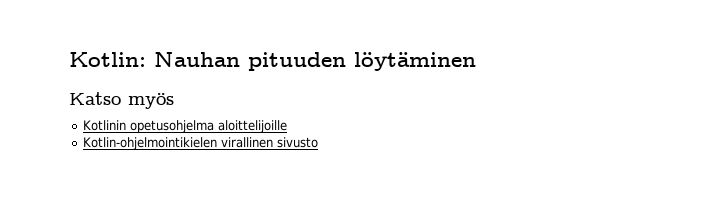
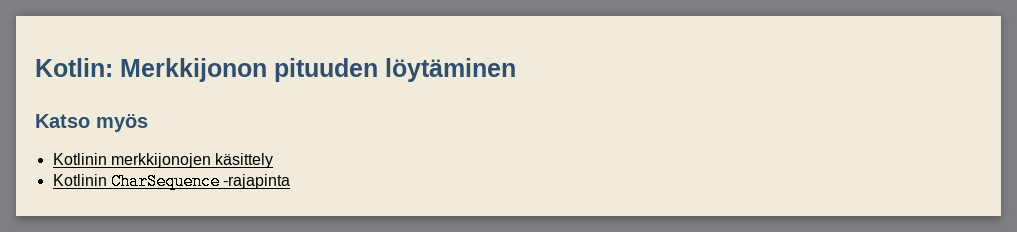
- Kotlin: Nauhan pituuden löytäminen
+ Kotlin: Merkkijonon pituuden löytäminen
- Kotlinin opetusohjelma aloittelijoille
- Kotlin-ohjelmointikielen virallinen sivusto
+ Kotlinin merkkijonojen käsittely
+ Kotlinin CharSequence -rajapinta

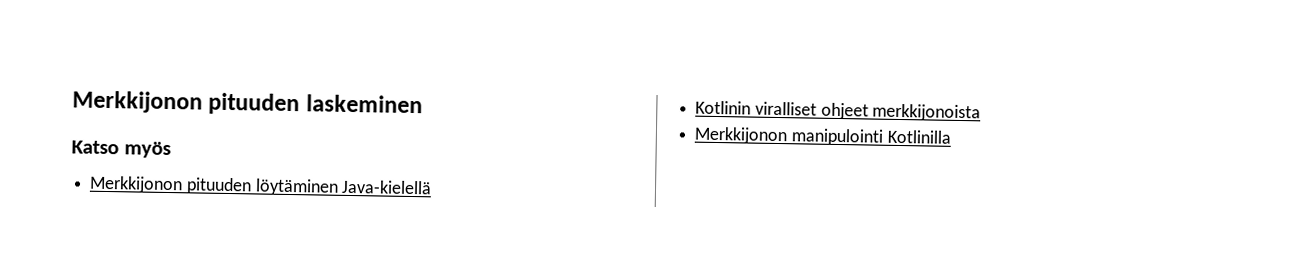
- Kotlin: Merkkijonon pituuden löytäminen
+ Merkkijonon pituuden laskeminen
- Kotlinin merkkijonojen käsittely
- Kotlinin CharSequence -rajapinta
+ Merkkijonon pituuden löytäminen Java-kielellä
+ Kotlinin viralliset ohjeet merkkijonoista
+ Merkkijonon manipulointi Kotlinilla

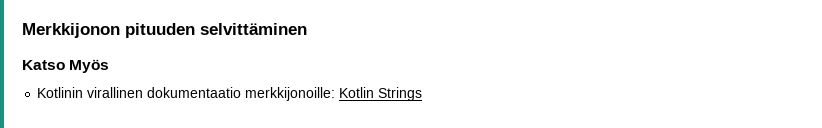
- Merkkijonon pituuden laskeminen
+ Merkkijonon pituuden selvittäminen
- Katso myös
- Merkkijonon pituuden löytäminen Java-kielellä
- Kotlinin viralliset ohjeet merkkijonoista
- Merkkijonon manipulointi Kotlinilla
+ Katso Myös
+ Kotlinin virallinen dokumentaatio merkkijonoille: Kotlin Strings

